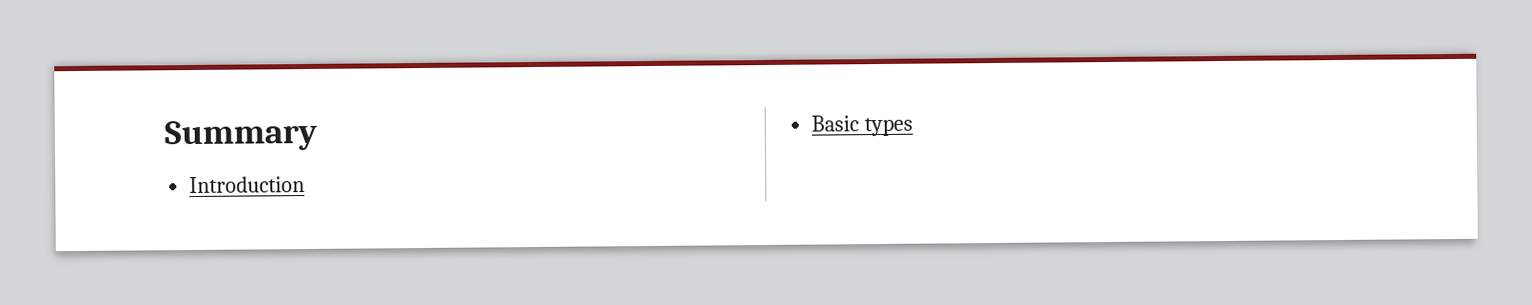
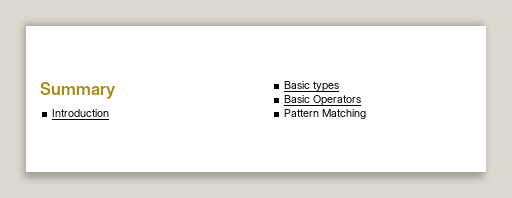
+ Basic Operators
+ Pattern Matching

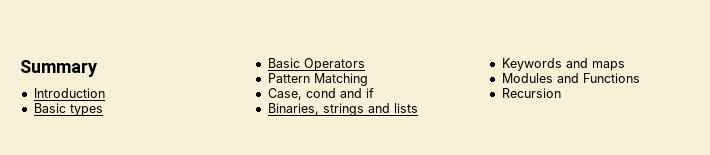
+ Case, cond and if
+ Binaries, strings and lists
+ Keywords and maps
+ Modules and Functions
+ Recursion

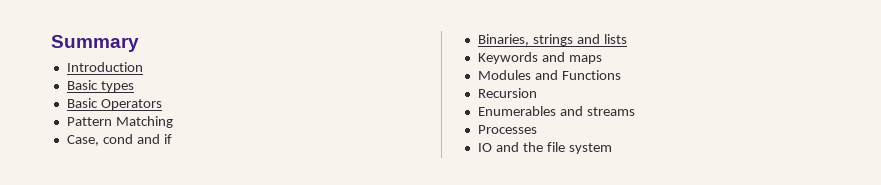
+ Enumerables and streams
+ Processes
+ IO and the file system

